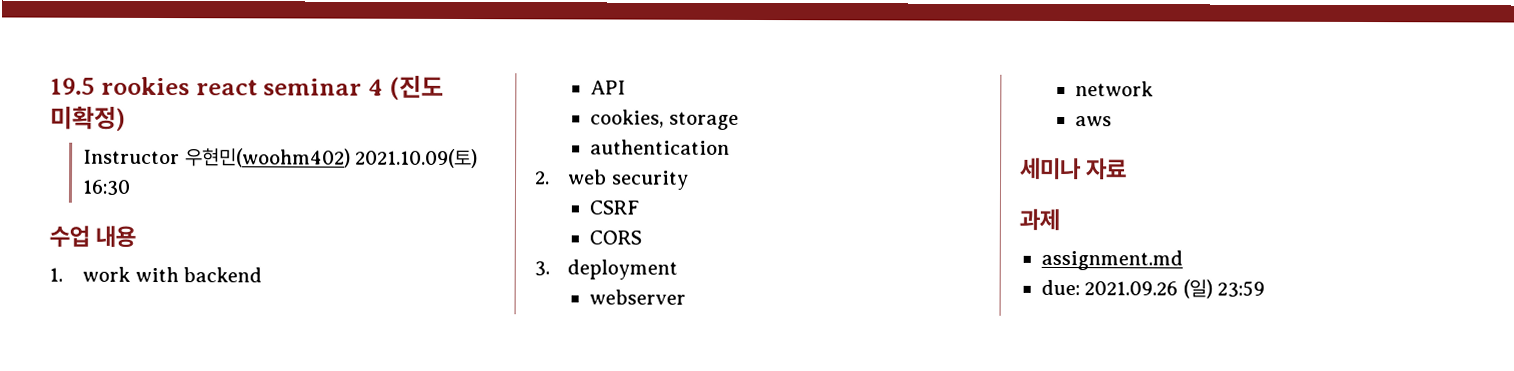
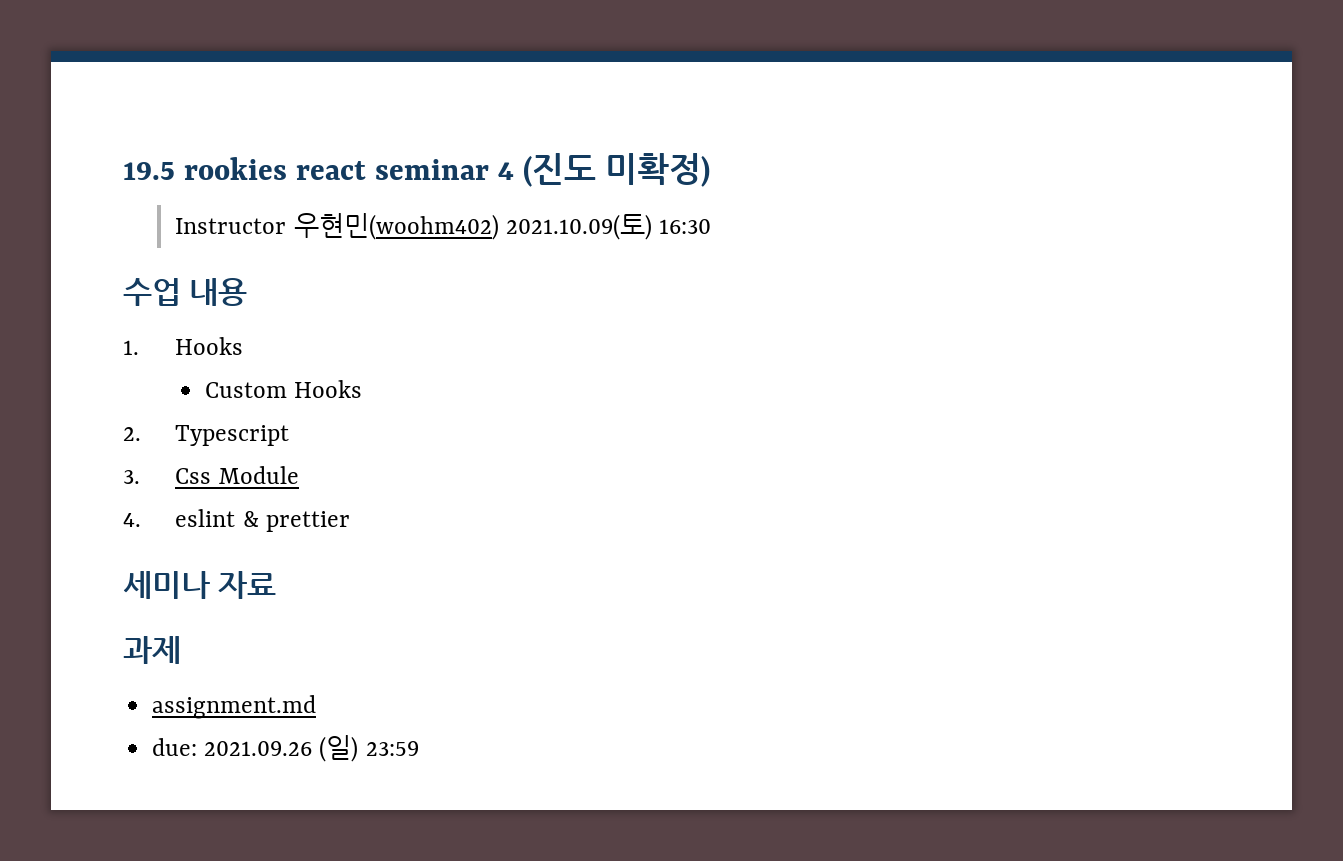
- 1. work with backend
- API
- cookies, storage
- authentication
- 2. web security
- CSRF
- CORS
- 3. deployment
- webserver
- network
- aws
+ 1. Hooks
+ Custom Hooks
+ 2. Typescript
+ 3. Css Module
+ 4. eslint & prettier

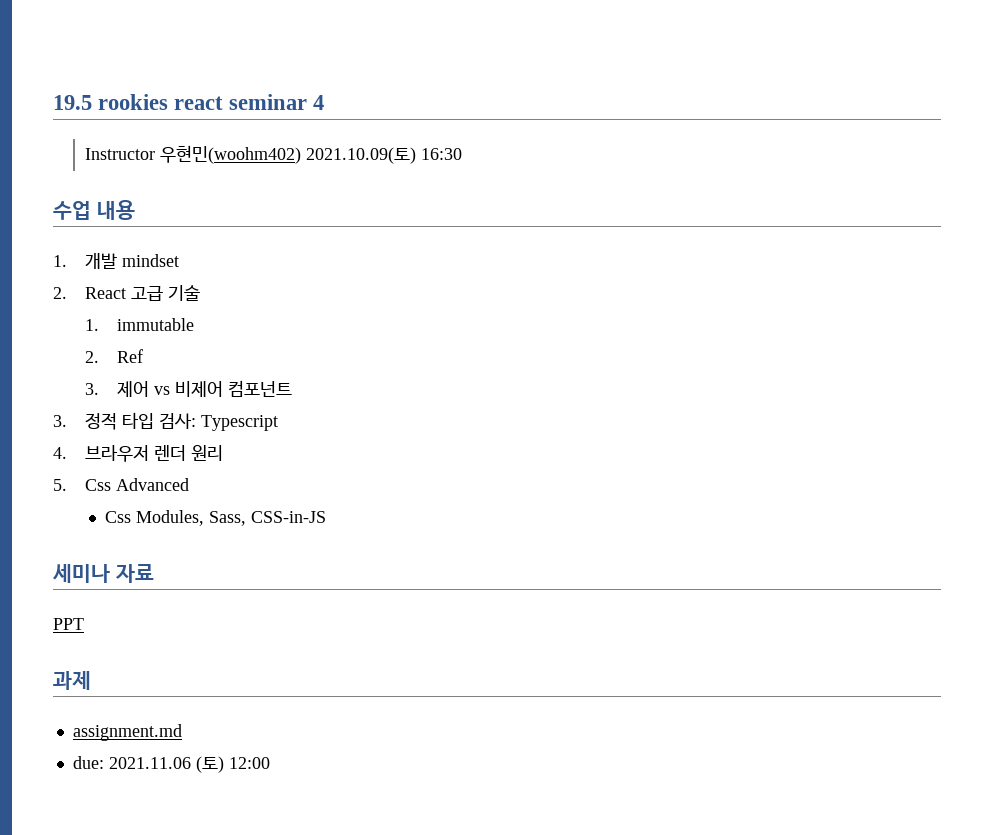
- 19.5 rookies react seminar 4 (진도 미확정)
+ 19.5 rookies react seminar 4
- 1. Hooks
- Custom Hooks
- 2. Typescript
- 3. Css Module
- 4. eslint & prettier
+ 1. 개발 mindset
+ 2. React 고급 기술
+ 1. immutable
+ 2. Ref
+ 3. 제어 vs 비제어 컴포넌트
+ 3. 정적 타입 검사: Typescript
+ 4. 브라우저 렌더 원리
+ 5. Css Advanced
+ Css Modules, Sass, CSS-in-JS
+ PPT
- due: 2021.09.26 (일) 23:59
+ due: 2021.11.06 (토) 12:00

